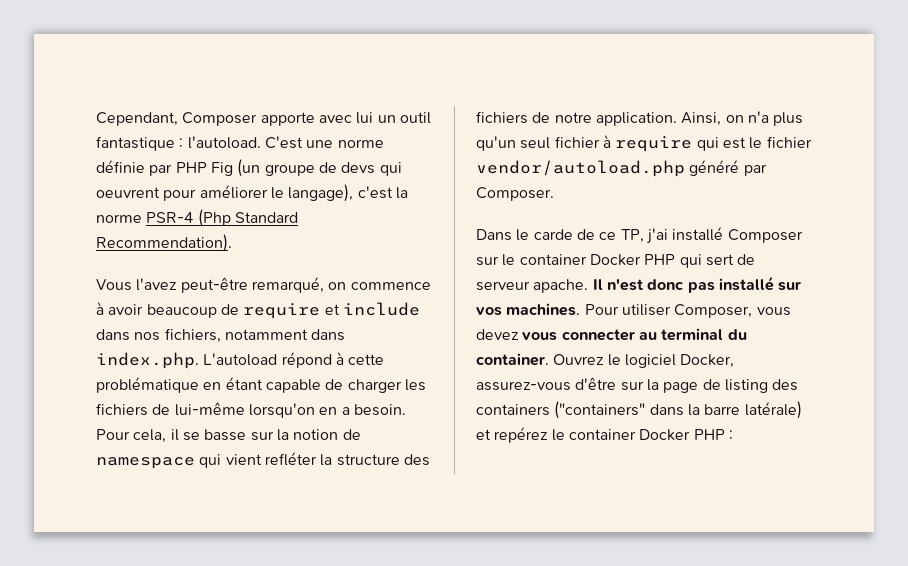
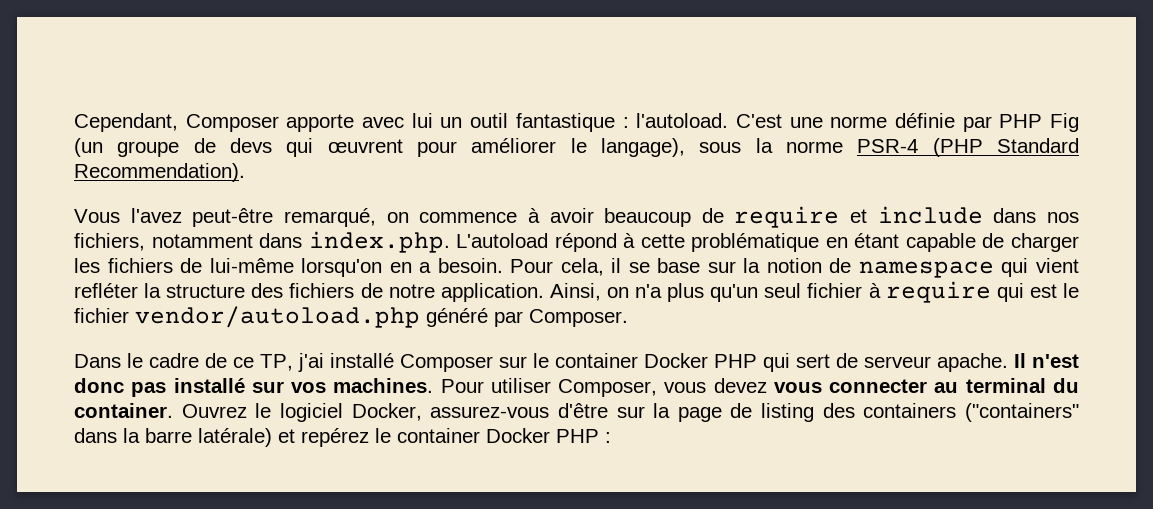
- C'est une norme définie par PHP Fig (un groupe de devs qui oeuvrent pour améliorer le langage), c'est la norme PSR-4 (Php Standard Recommendation).
+ C'est une norme définie par PHP Fig (un groupe de devs qui œuvrent pour améliorer le langage), sous la norme PSR-4 (PHP Standard Recommendation).
- Pour cela, il se basse sur la notion de namespace qui vient refléter la structure des fichiers de notre application.
+ Pour cela, il se base sur la notion de namespace qui vient refléter la structure des fichiers de notre application.
- Dans le carde de ce TP, j'ai installé Composer sur le container Docker PHP qui sert de serveur apache.
+ Dans le cadre de ce TP, j'ai installé Composer sur le container Docker PHP qui sert de serveur apache.

